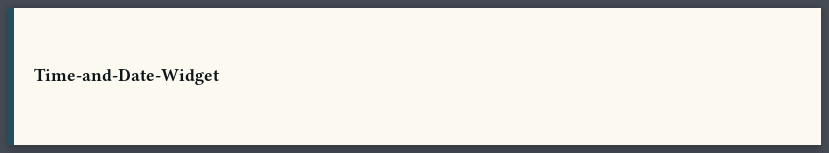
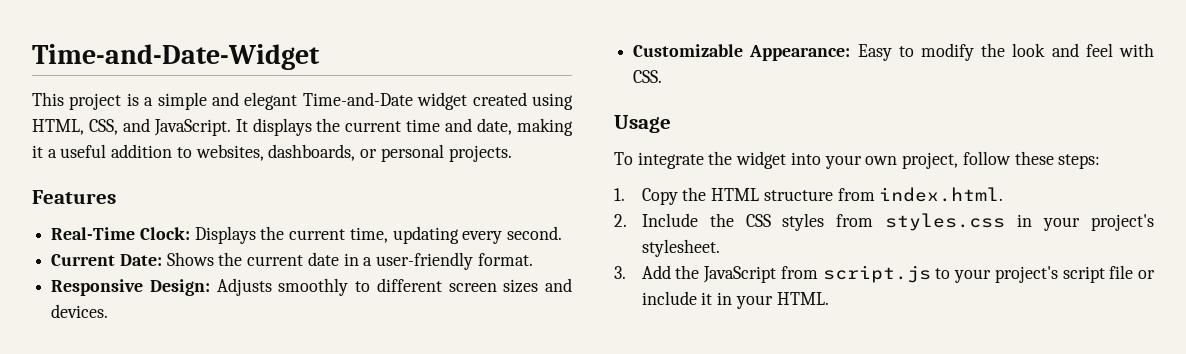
+ This project is a simple and elegant Time-and-Date widget created using HTML, CSS, and JavaScript. It displays the current time and date, making it a useful addition to websites, dashboards, or personal projects.
+ Features
+ Real-Time Clock: Displays the current time, updating every second.
+ Current Date: Shows the current date in a user-friendly format.
+ Responsive Design: Adjusts smoothly to different screen sizes and devices.
+ Customizable Appearance: Easy to modify the look and feel with CSS.
+ Usage
+ To integrate the widget into your own project, follow these steps:
+ 1. Copy the HTML structure from index.html.
+ 2. Include the CSS styles from styles.css in your project's stylesheet.
+ 3. Add the JavaScript from script.js to your project's script file or include it in your HTML.

